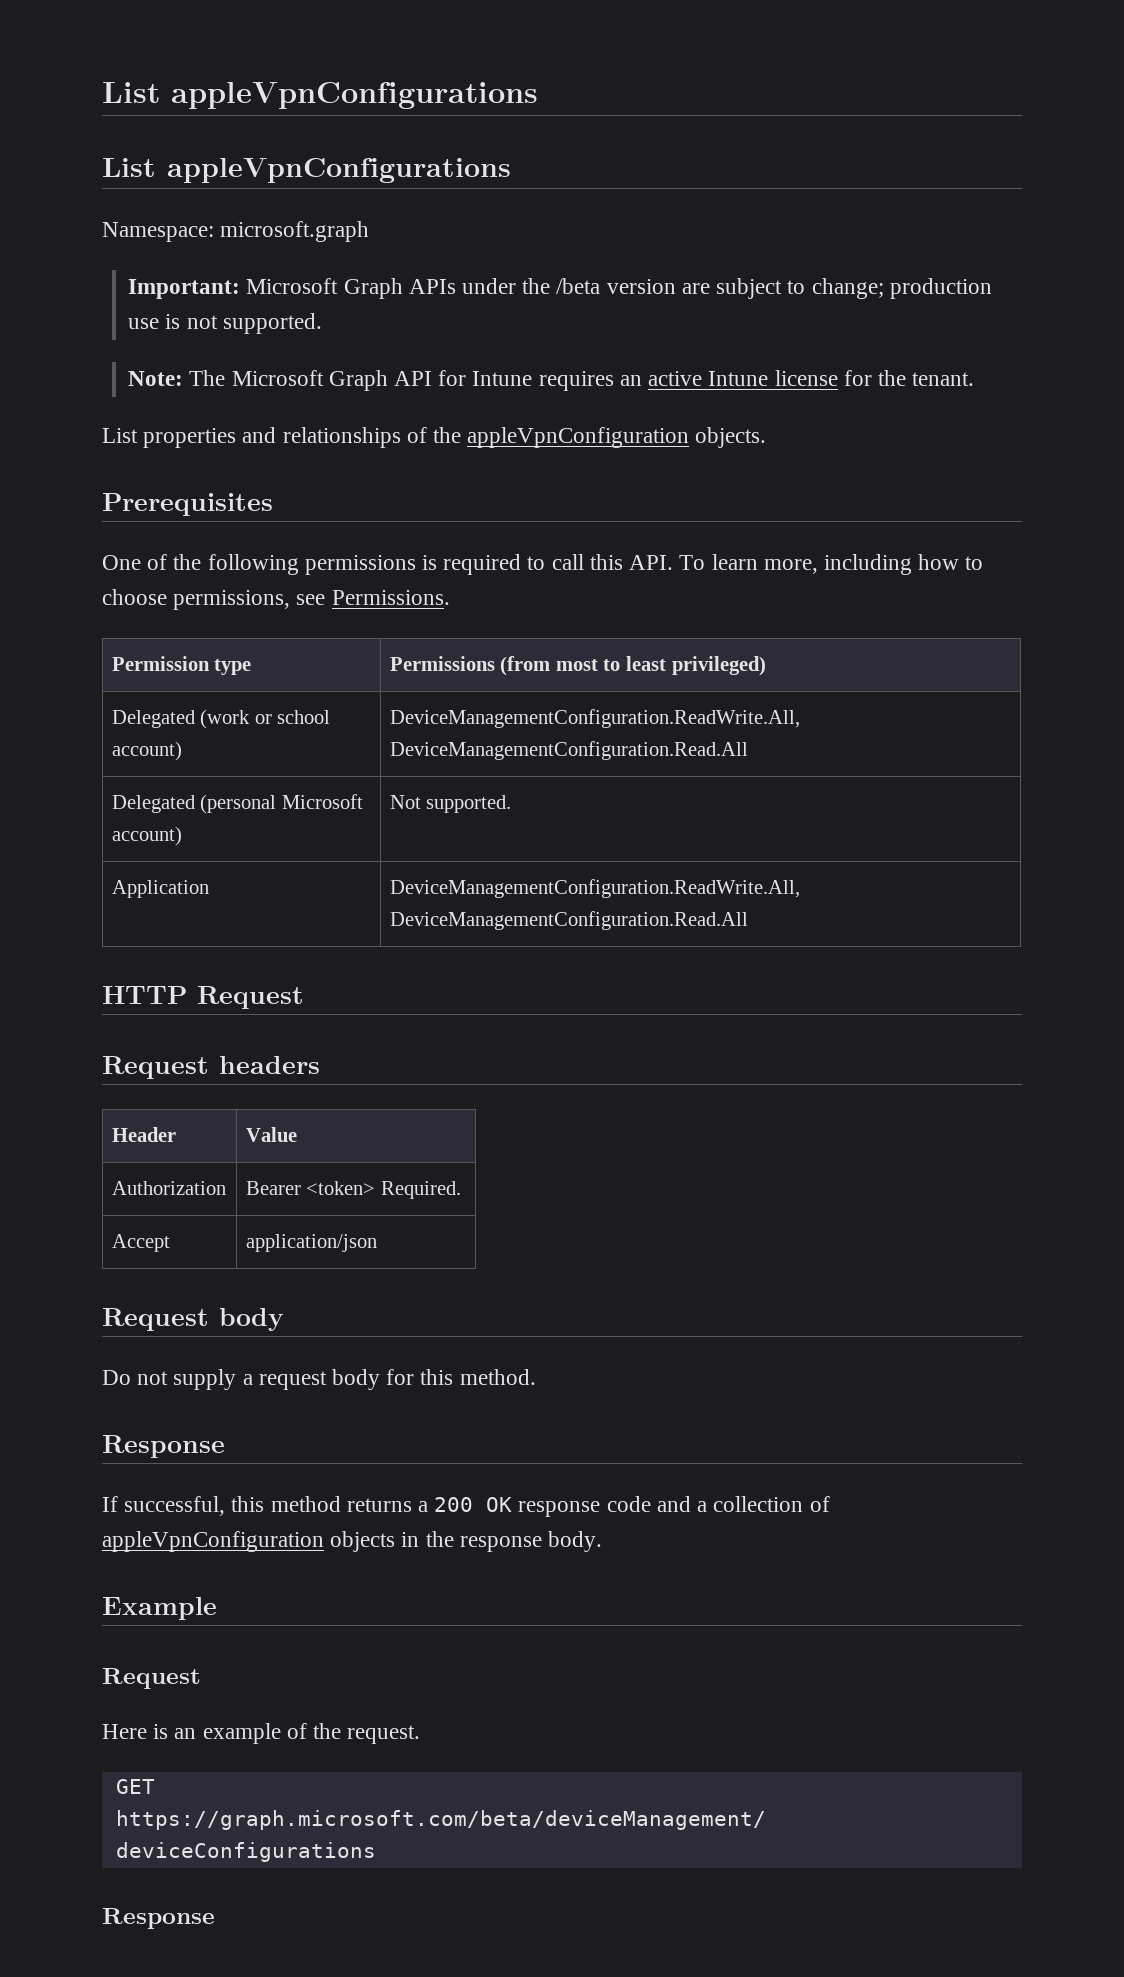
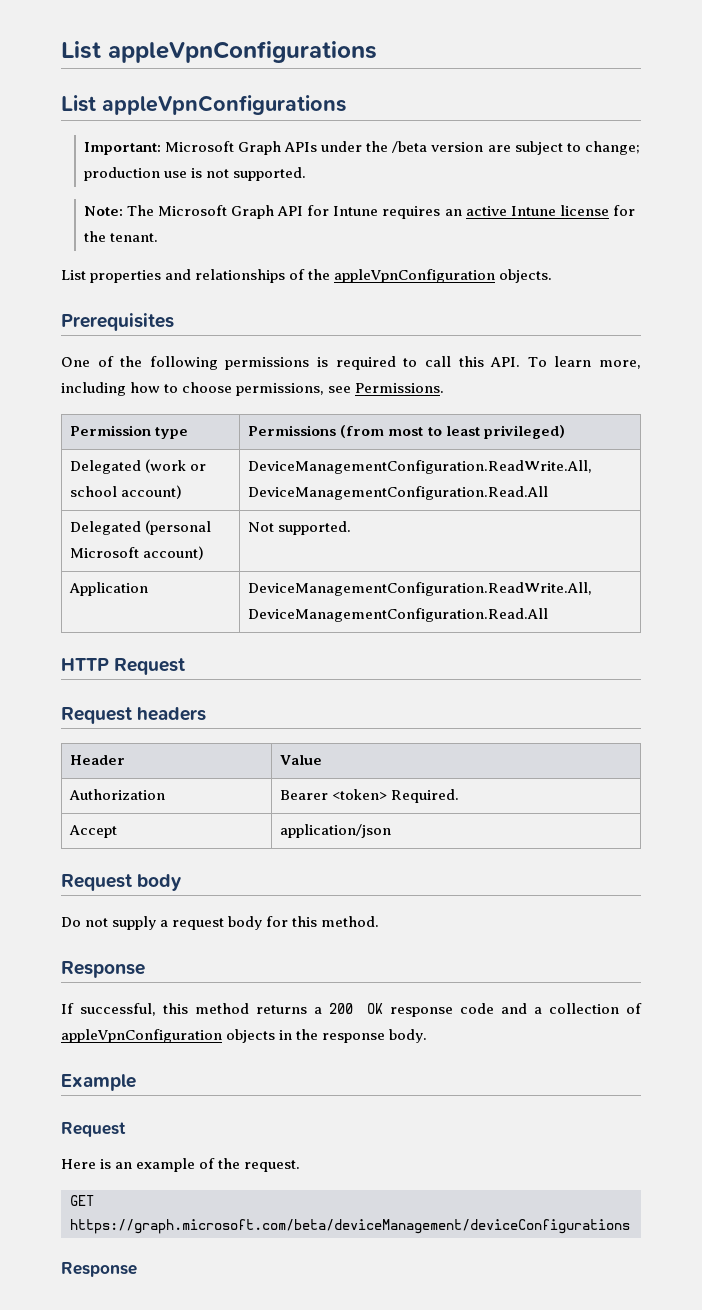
- Namespace: microsoft.graph

